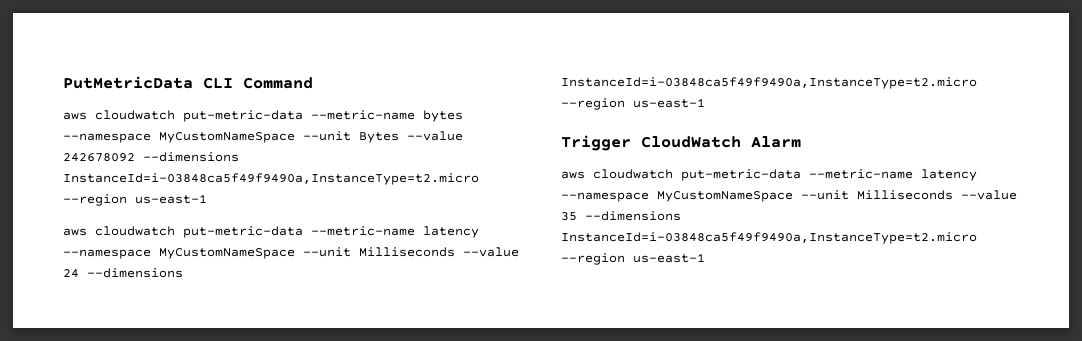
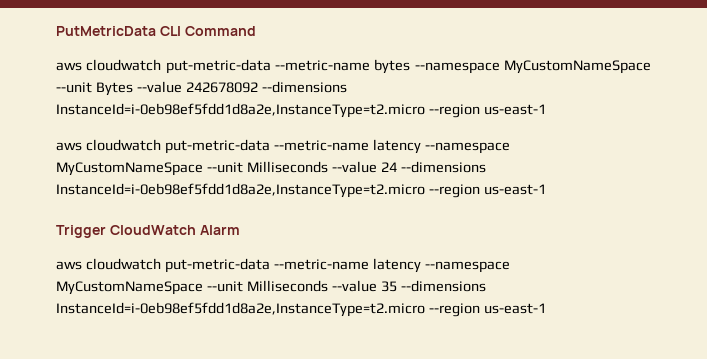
- aws cloudwatch put-metric-data --metric-name bytes --namespace MyCustomNameSpace --unit Bytes --value 242678092 --dimensions InstanceId=i-03848ca5f49f9490a,InstanceType=t2.micro --region us-east-1
+ aws cloudwatch put-metric-data --metric-name bytes --namespace MyCustomNameSpace --unit Bytes --value 242678092 --dimensions InstanceId=i-0eb98ef5fdd1d8a2e,InstanceType=t2.micro --region us-east-1
- aws cloudwatch put-metric-data --metric-name latency --namespace MyCustomNameSpace --unit Milliseconds --value 24 --dimensions InstanceId=i-03848ca5f49f9490a,InstanceType=t2.micro --region us-east-1
+ aws cloudwatch put-metric-data --metric-name latency --namespace MyCustomNameSpace --unit Milliseconds --value 24 --dimensions InstanceId=i-0eb98ef5fdd1d8a2e,InstanceType=t2.micro --region us-east-1
- aws cloudwatch put-metric-data --metric-name latency --namespace MyCustomNameSpace --unit Milliseconds --value 35 --dimensions InstanceId=i-03848ca5f49f9490a,InstanceType=t2.micro --region us-east-1
+ aws cloudwatch put-metric-data --metric-name latency --namespace MyCustomNameSpace --unit Milliseconds --value 35 --dimensions InstanceId=i-0eb98ef5fdd1d8a2e,InstanceType=t2.micro --region us-east-1

